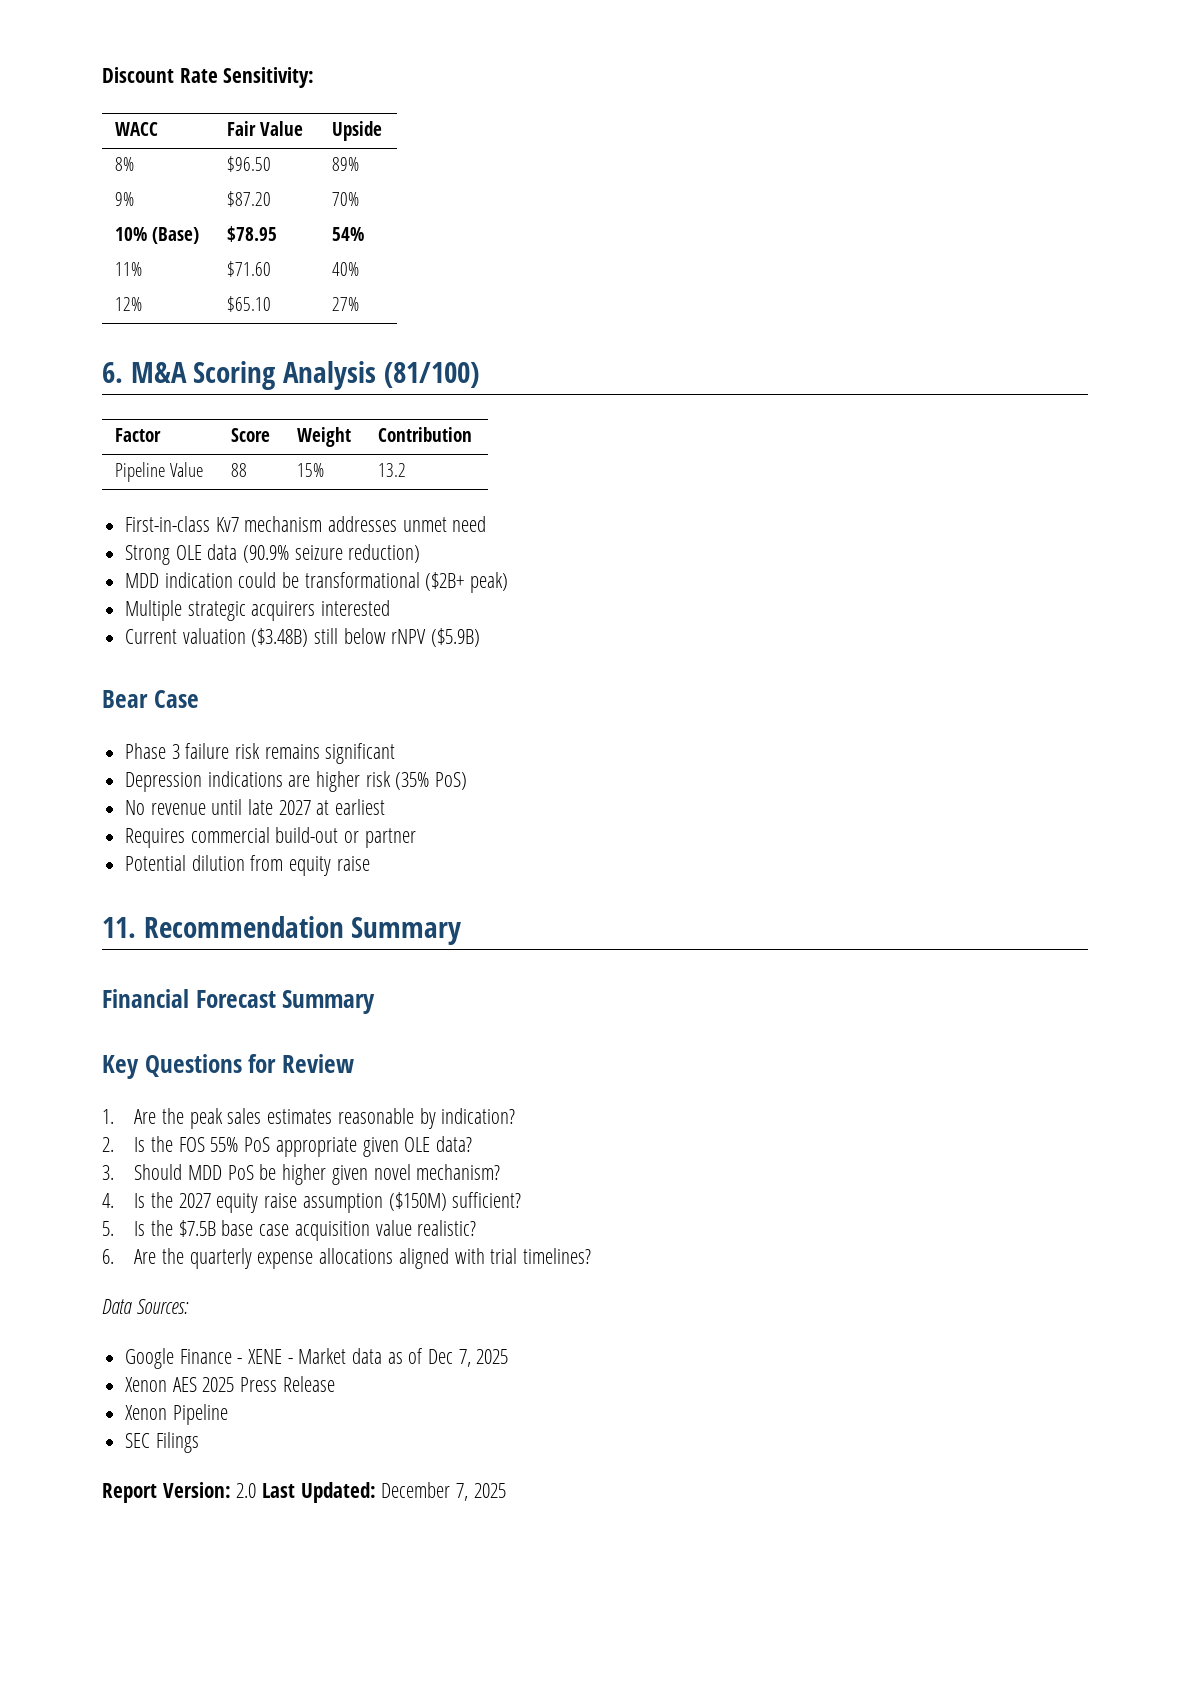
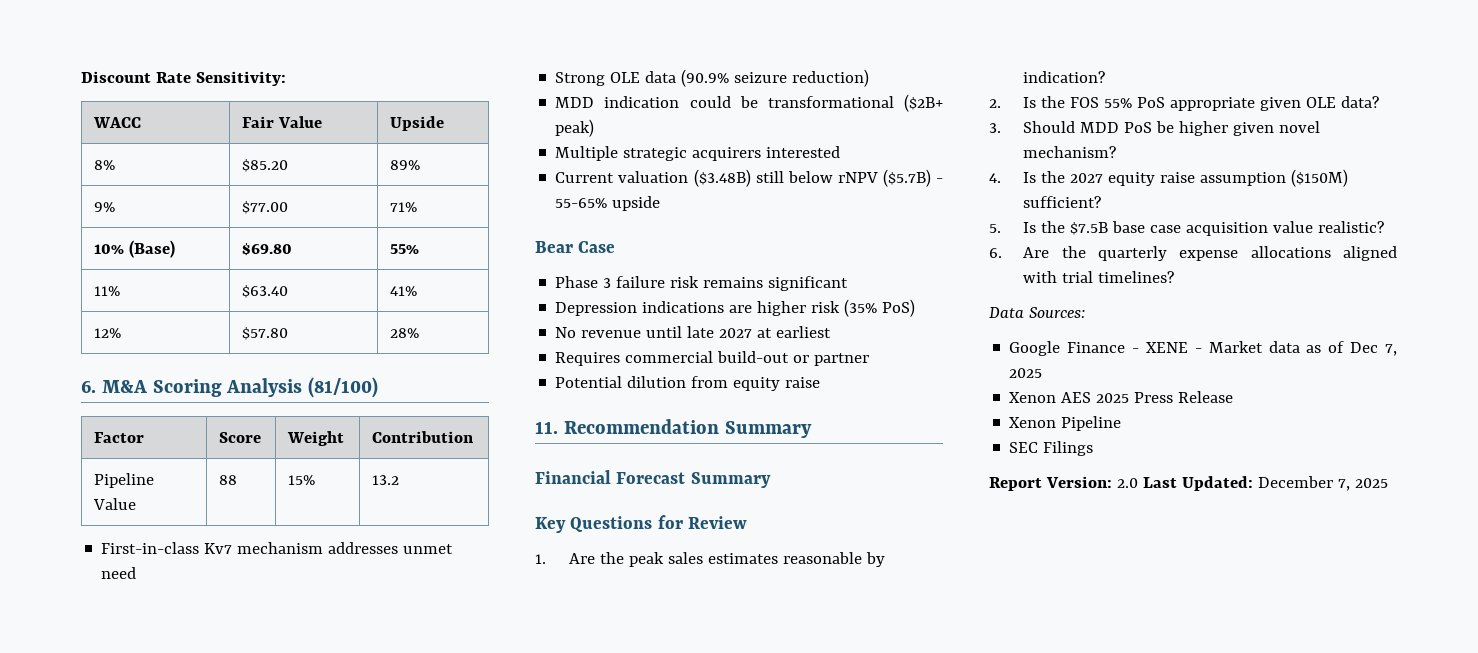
- 8% | $96.50 | 89%
+ 8% | $85.20 | 89%
- 9% | $87.20 | 70%
+ 9% | $77.00 | 71%
- 10% (Base) | $78.95 | 54%
+ 10% (Base) | $69.80 | 55%
- 11% | $71.60 | 40%
+ 11% | $63.40 | 41%
- 12% | $65.10 | 27%
+ 12% | $57.80 | 28%
- Current valuation ($3.48B) still below rNPV ($5.9B)
+ Current valuation ($3.48B) still below rNPV ($5.7B) - 55-65% upside

